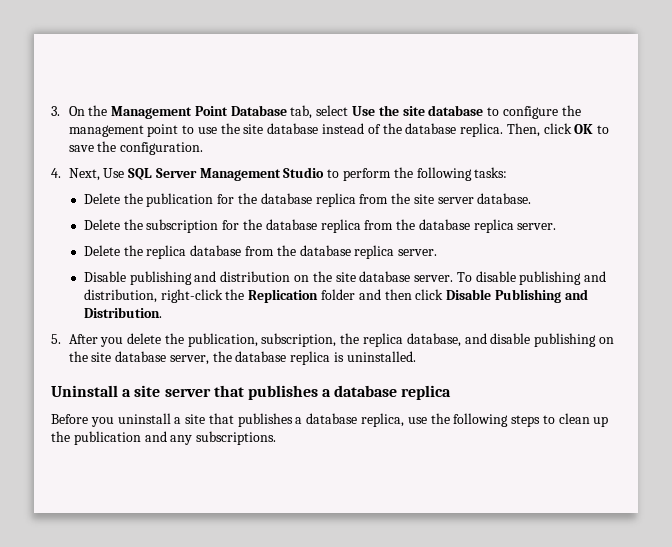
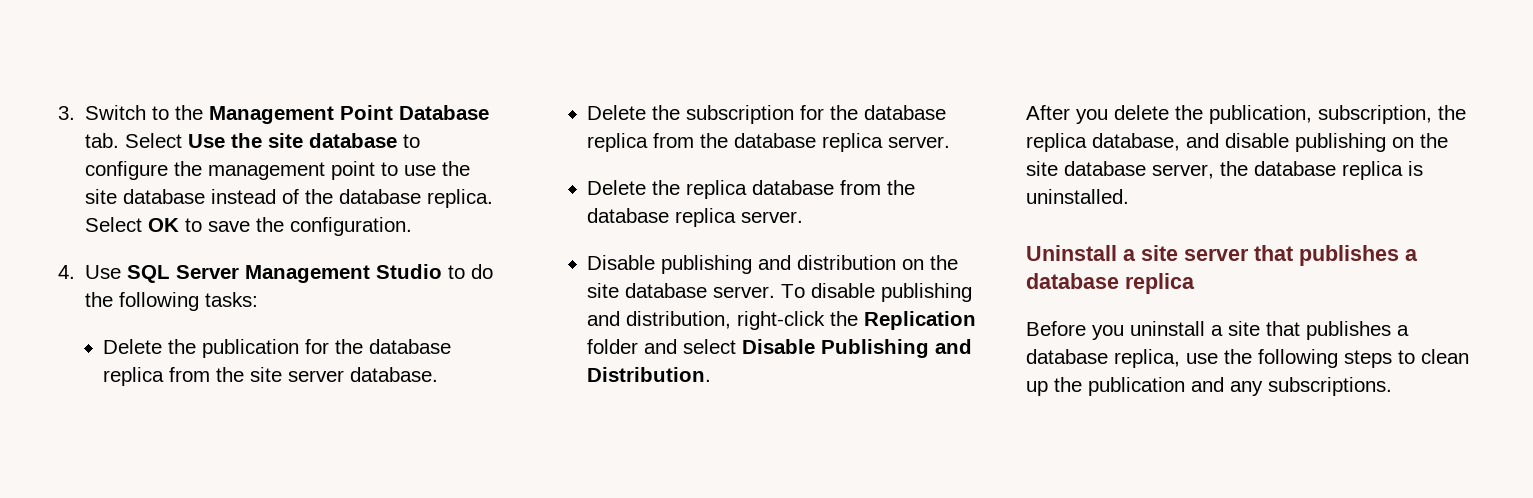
- 3. On the Management Point Database tab, select Use the site database to configure the management point to use the site database instead of the database replica.
+ 3. Switch to the Management Point Database tab. Select Use the site database to configure the management point to use the site database instead of the database replica.
- Then, click OK to save the configuration.
+ Select OK to save the configuration.
- 4. Next, Use SQL Server Management Studio to perform the following tasks:
+ 4. Use SQL Server Management Studio to do the following tasks:
- To disable publishing and distribution, right-click the Replication folder and then click Disable Publishing and Distribution.
+ To disable publishing and distribution, right-click the Replication folder and select Disable Publishing and Distribution.
- 5. After you delete the publication, subscription, the replica database, and disable publishing on the site database server, the database replica is uninstalled.
+ After you delete the publication, subscription, the replica database, and disable publishing on the site database server, the database replica is uninstalled.

